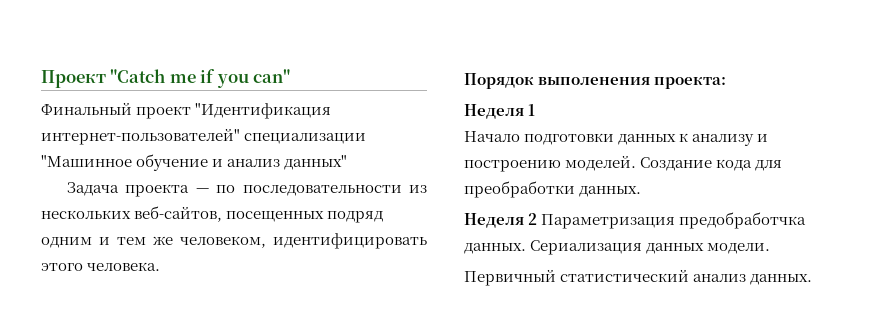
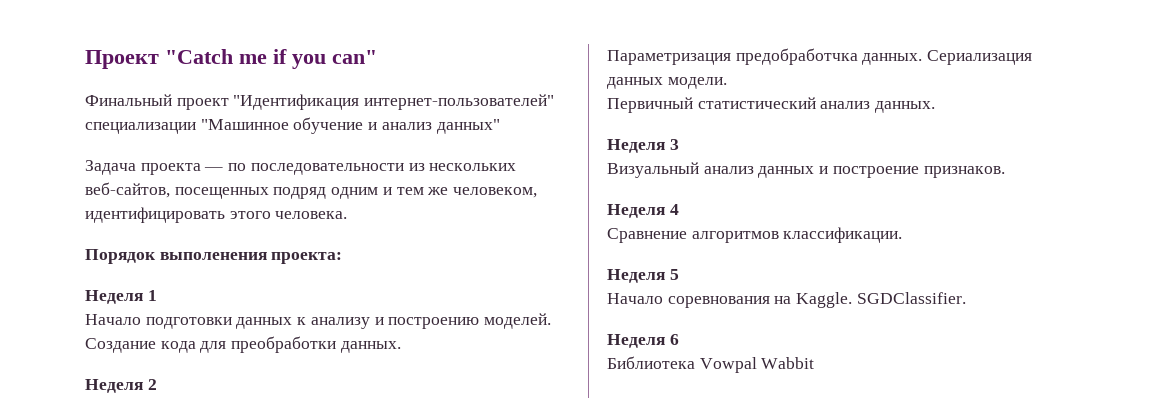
- Неделя 2 Параметризация предобработчка данных.
+ Неделя 2
+ Параметризация предобработчка данных.
+ Неделя 3
+ Визуальный анализ данных и построение признаков.
+ Неделя 4
+ Сравнение алгоритмов классификации.
+ Неделя 5
+ Начало соревнования на Kaggle. SGDClassifier.
+ Неделя 6
+ Библиотека Vowpal Wabbit

